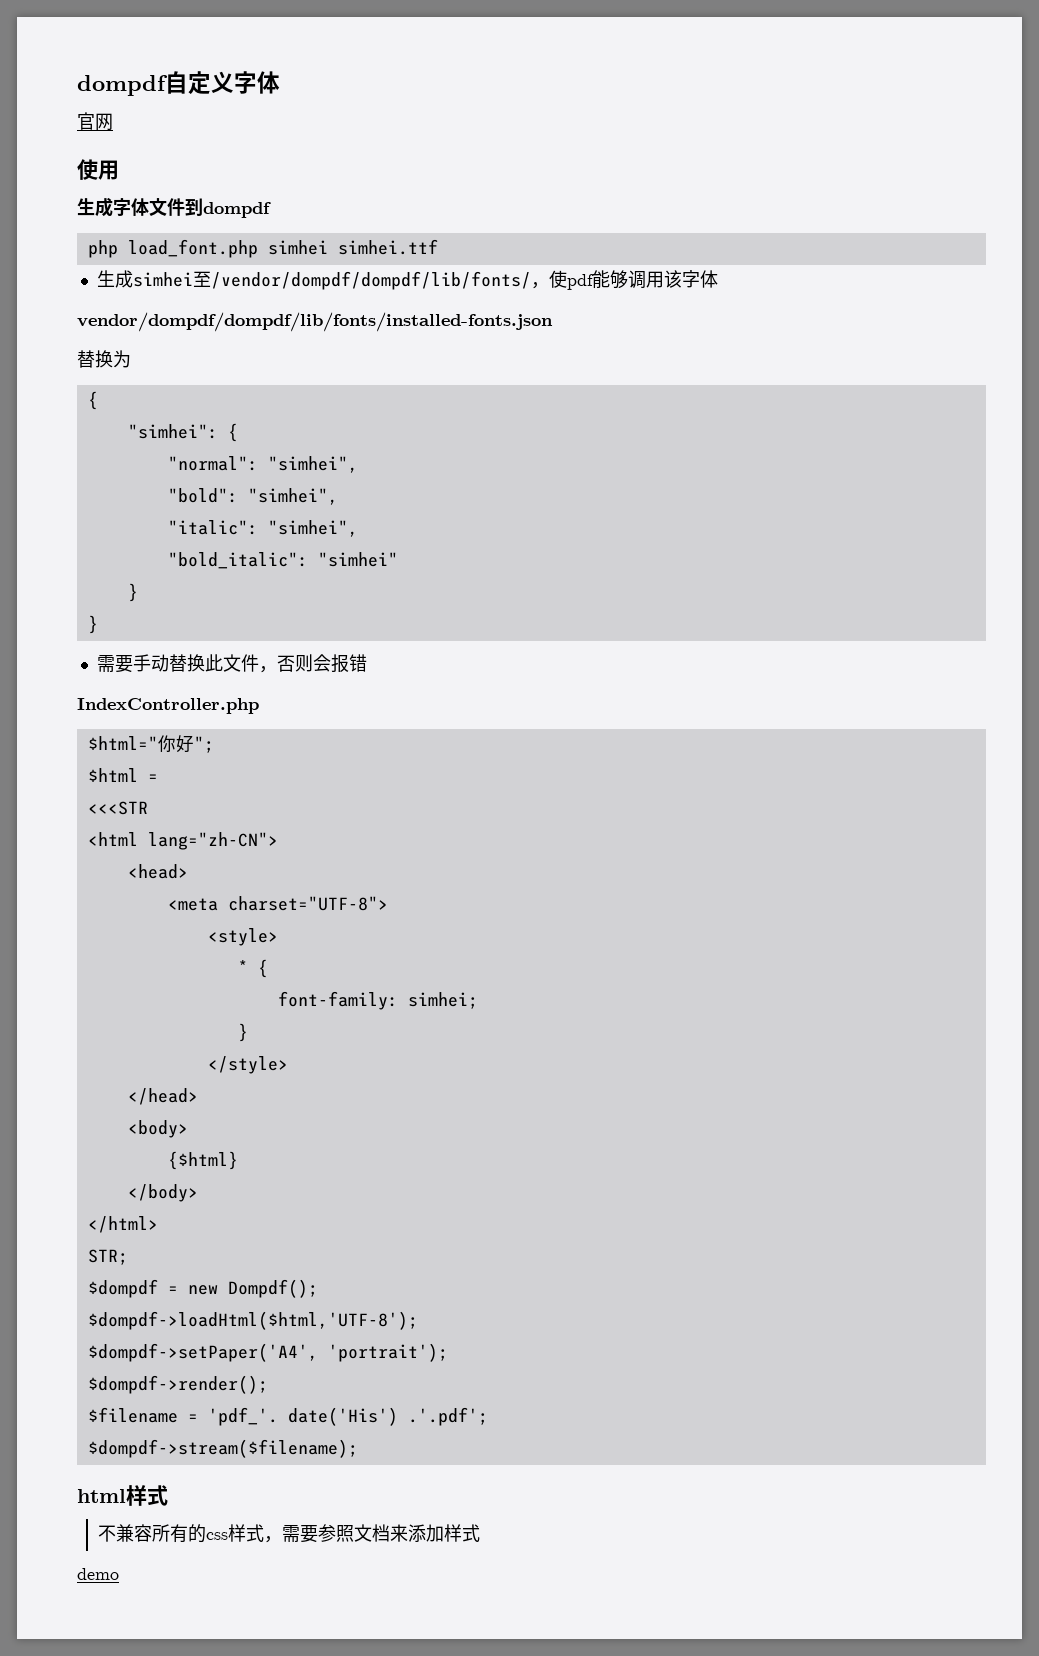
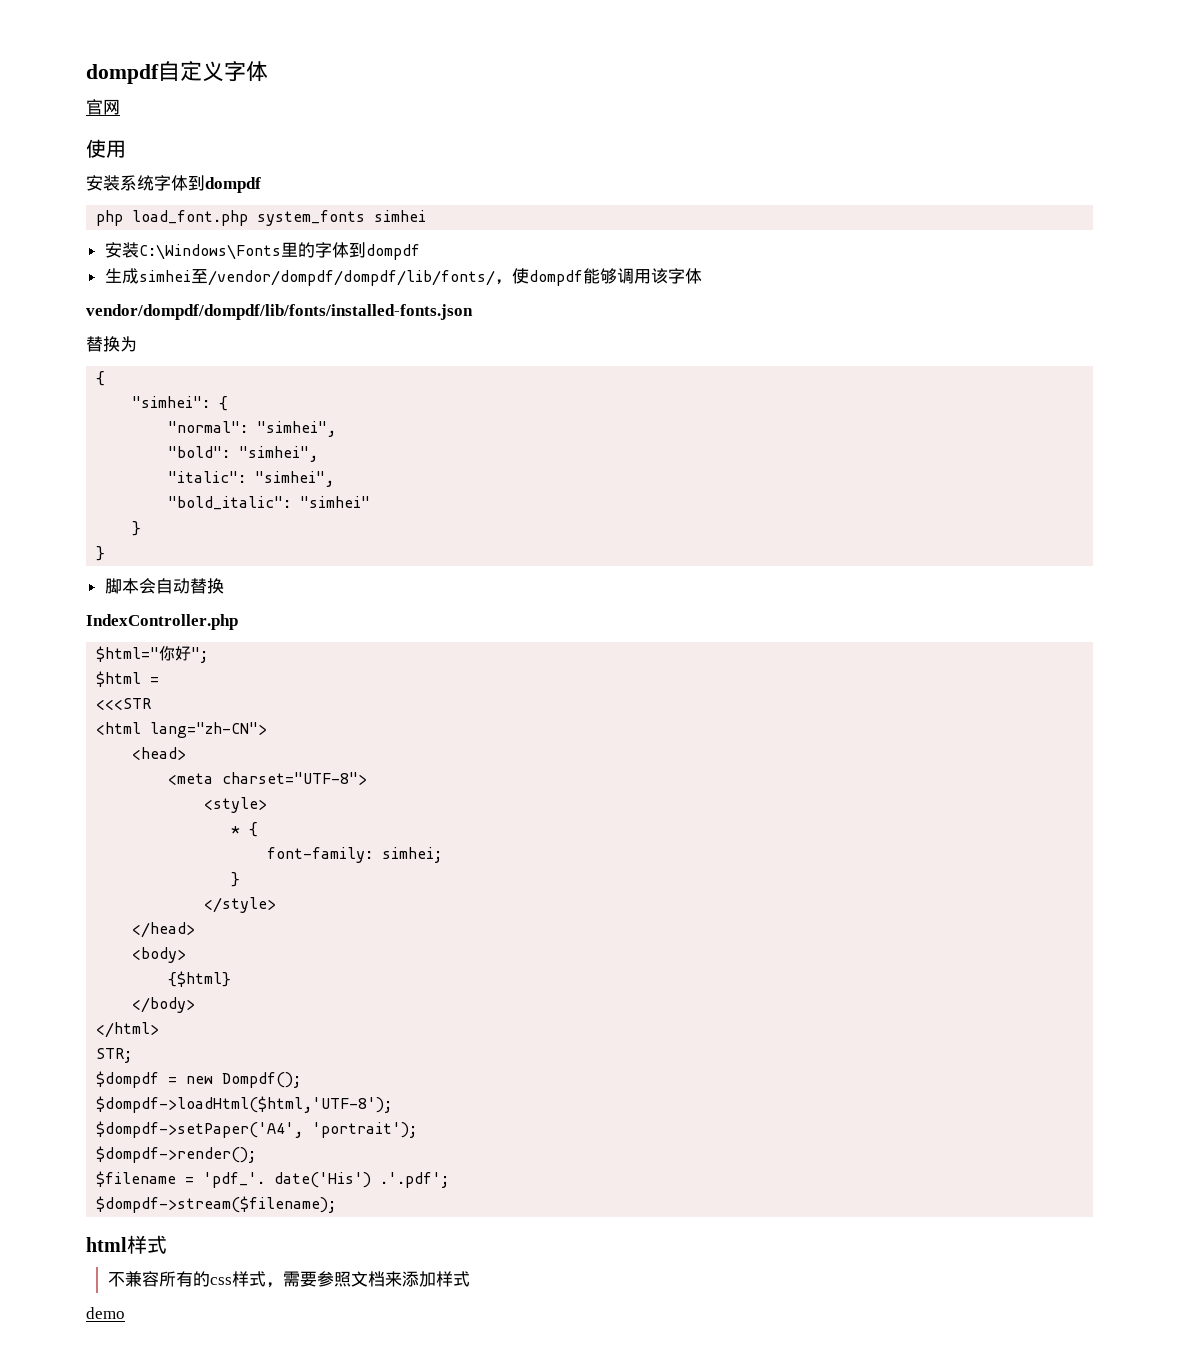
- 生成字体文件到dompdf
+ 安装系统字体到dompdf
- php load_font.php simhei simhei.ttf
+ php load_font.php system_fonts simhei
+ 安装C:\Windows\Fonts里的字体到dompdf
- 生成simhei至/vendor/dompdf/dompdf/lib/fonts/，使pdf能够调用该字体
+ 生成simhei至/vendor/dompdf/dompdf/lib/fonts/，使dompdf能够调用该字体
- 需要手动替换此文件，否则会报错
+ 脚本会自动替换

